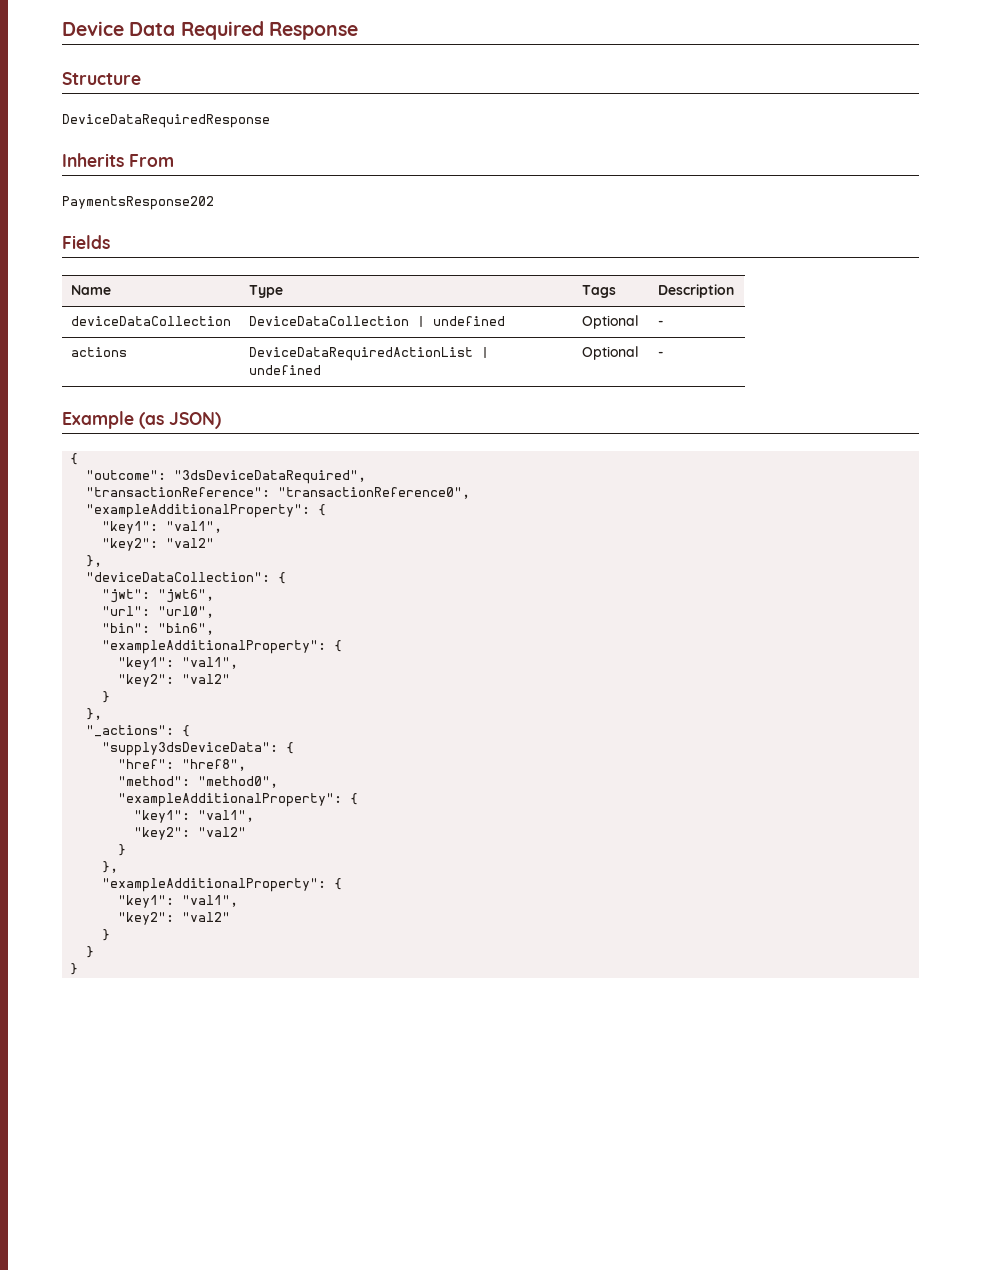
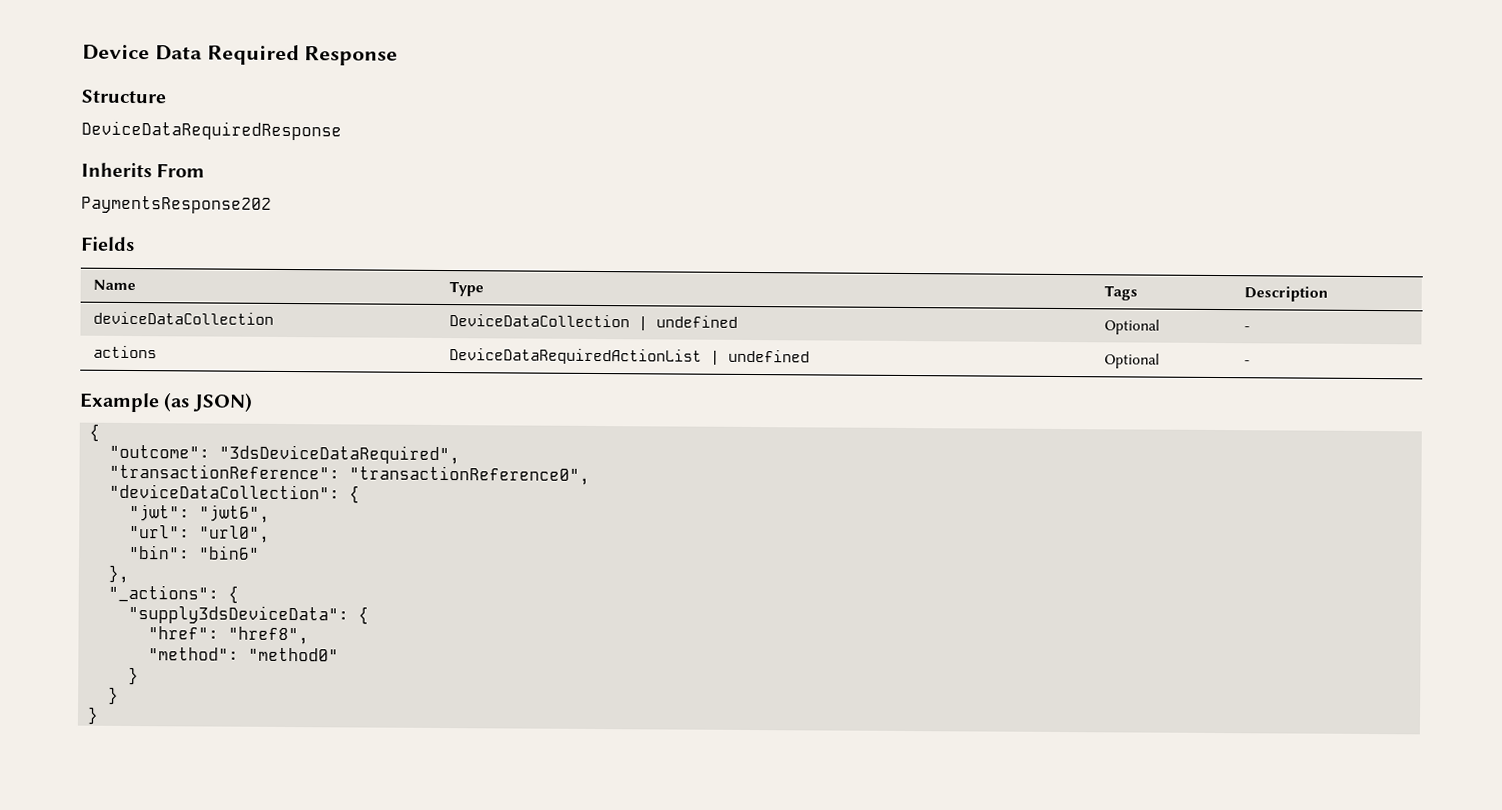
  "transactionReference": "transactionReference0",
- "exampleAdditionalProperty": {
- "key1": "val1",
- "key2": "val2"
- },
- "bin": "bin6",
- "exampleAdditionalProperty": {
- "key1": "val1",
- "key2": "val2"
- }
+ "bin": "bin6"
- "method": "method0",
- "exampleAdditionalProperty": {
- "key1": "val1",
- "key2": "val2"
- }
- },
- "exampleAdditionalProperty": {
- "key1": "val1",
- "key2": "val2"
+ "method": "method0"

